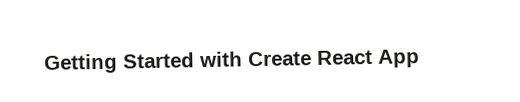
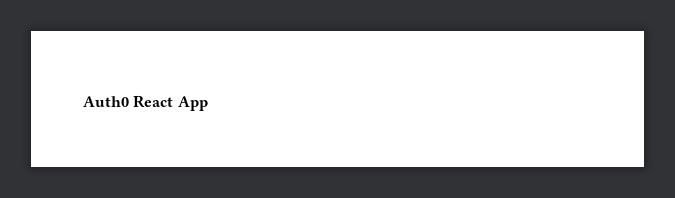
- Getting Started with Create React App
+ Auth0 React App

